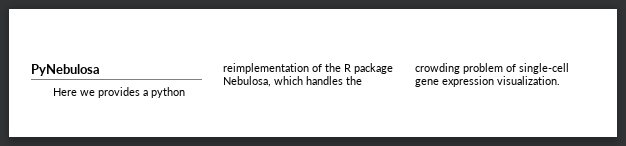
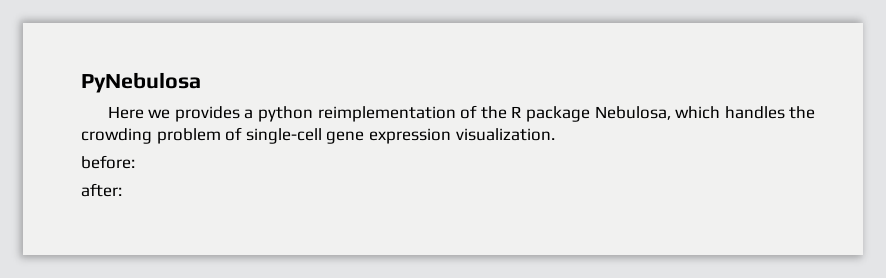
+ before:
+ after:

